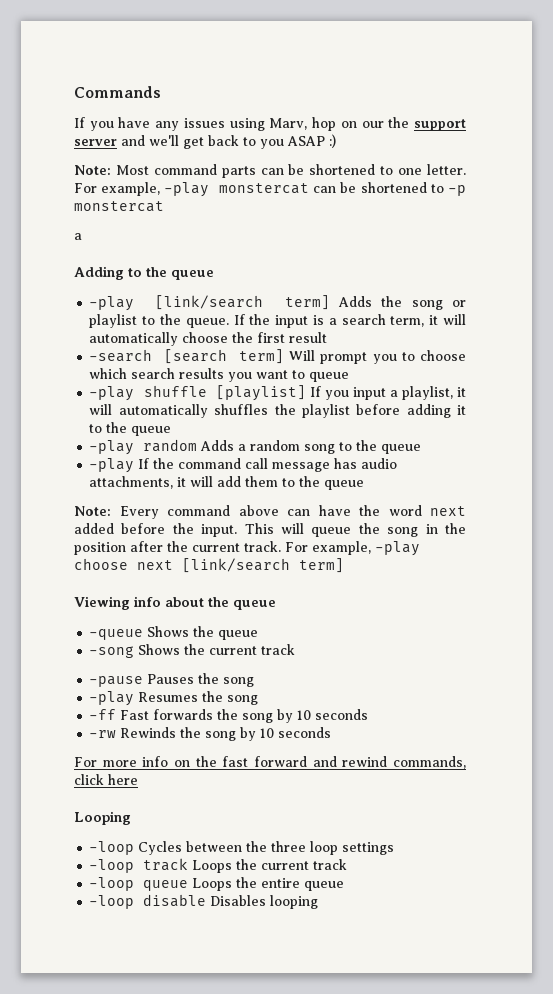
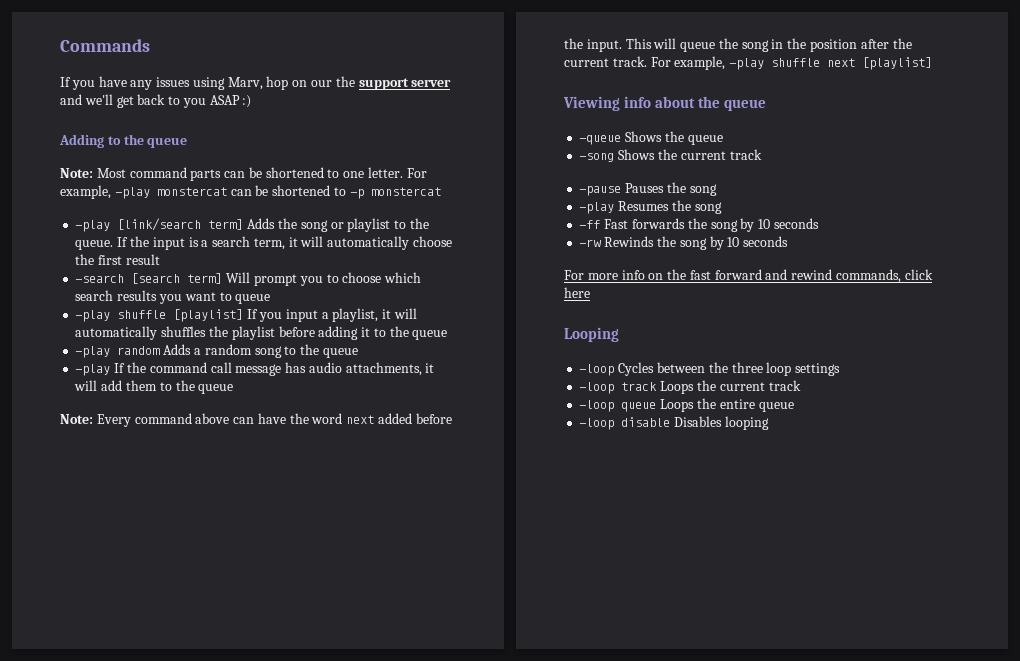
+ Adding to the queue
  For example, -play monstercat can be shortened to -p monstercat
- a
- Adding to the queue
- For example, -play choose next [link/search term]
+ For example, -play shuffle next [playlist]

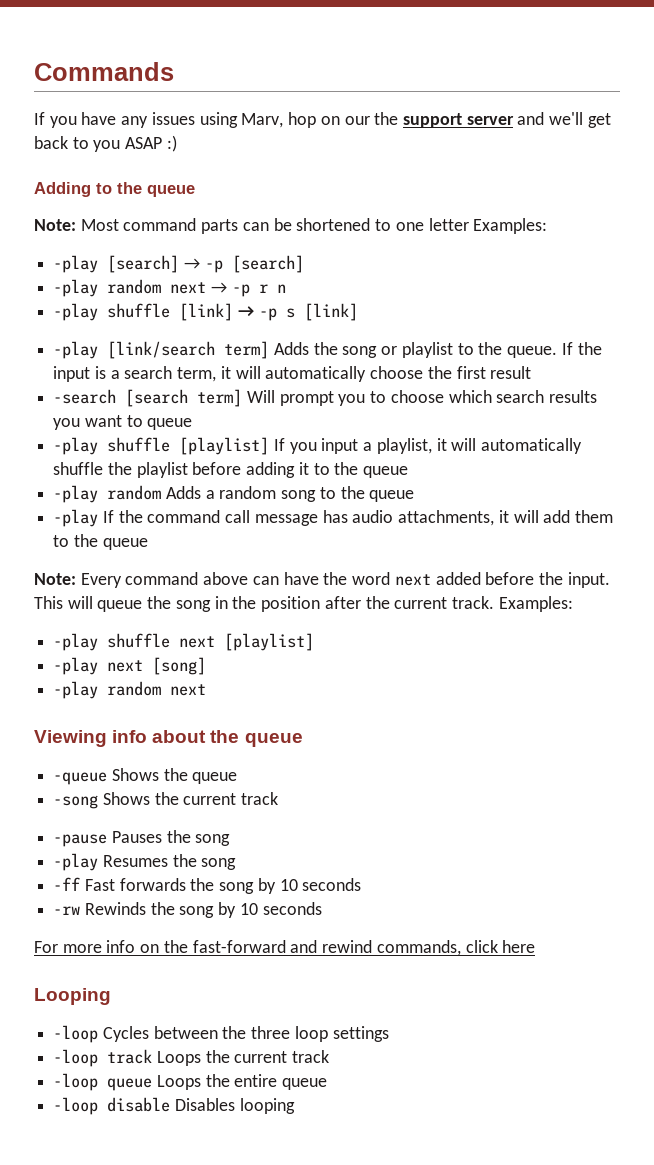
- Note: Most command parts can be shortened to one letter. For example, -play monstercat can be shortened to -p monstercat
+ Note: Most command parts can be shortened to one letter Examples:
+ -play [search] → -p [search]
+ -play random next → -p r n
+ -play shuffle [link] → -p s [link]
- -play shuffle [playlist] If you input a playlist, it will automatically shuffles the playlist before adding it to the queue
+ -play shuffle [playlist] If you input a playlist, it will automatically shuffle the playlist before adding it to the queue
- This will queue the song in the position after the current track. For example, -play shuffle next [playlist]
+ This will queue the song in the position after the current track. Examples:
+ -play shuffle next [playlist]
+ -play next [song]
+ -play random next
- For more info on the fast forward and rewind commands, click here
+ For more info on the fast-forward and rewind commands, click here

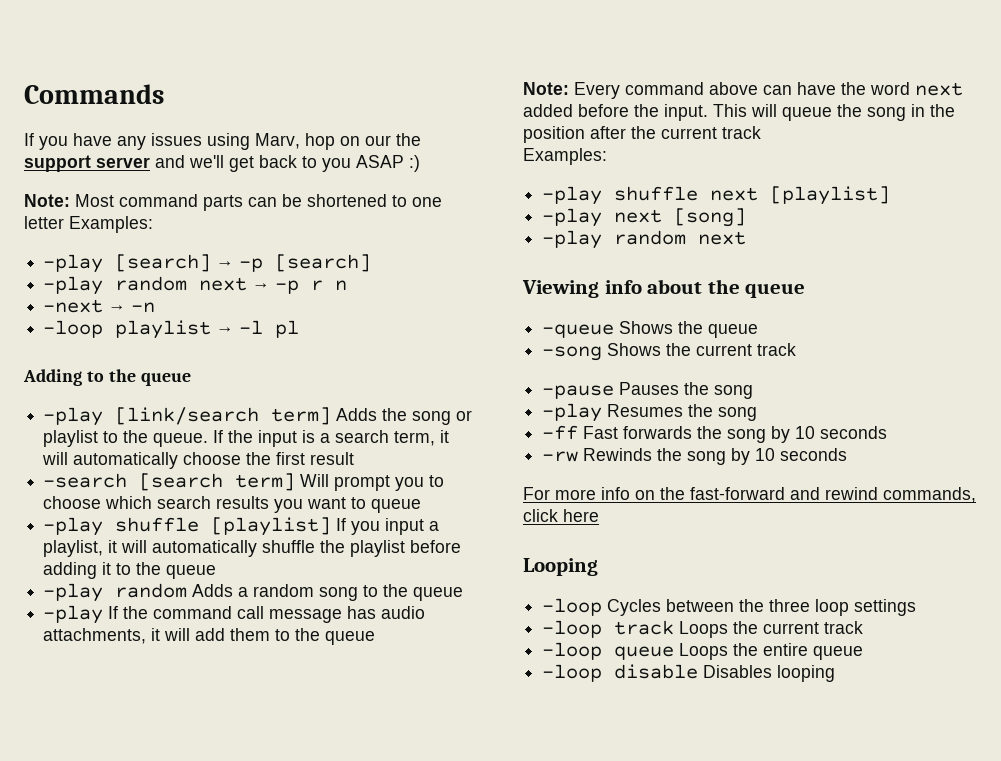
- Adding to the queue
- -play shuffle [link] → -p s [link]
+ -next → -n
+ -loop playlist → -l pl
+ Adding to the queue
- This will queue the song in the position after the current track. Examples:
+ This will queue the song in the position after the current track
+ Examples:

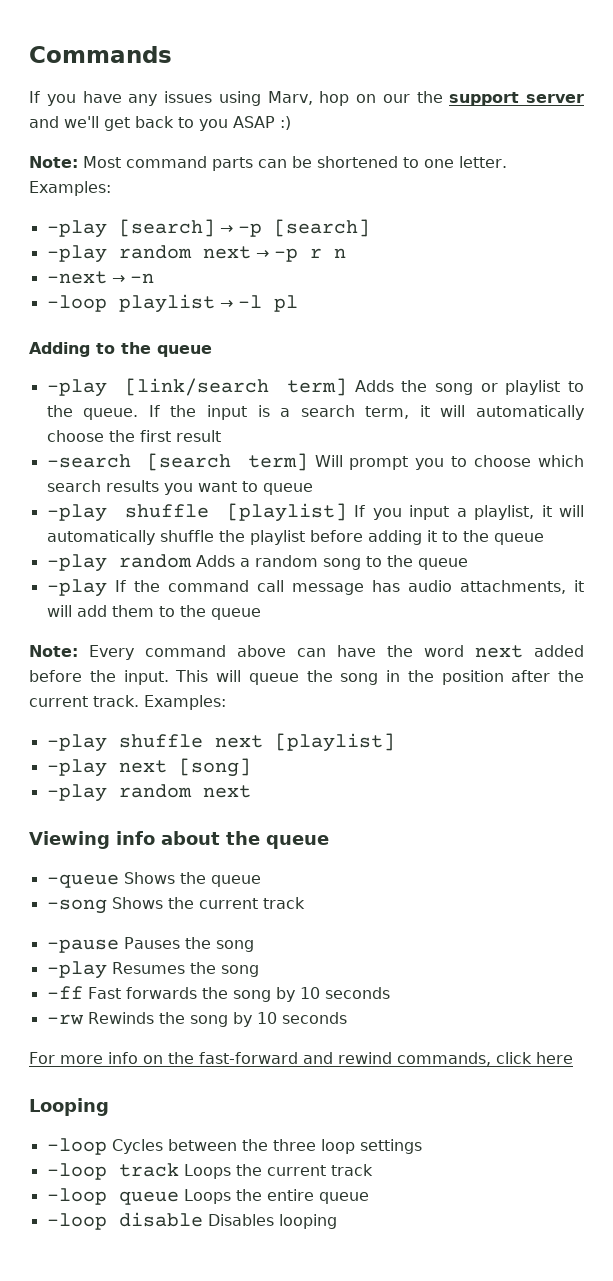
- Note: Most command parts can be shortened to one letter Examples:
+ Note: Most command parts can be shortened to one letter. Examples:
- This will queue the song in the position after the current track
- Examples:
+ This will queue the song in the position after the current track. Examples:

